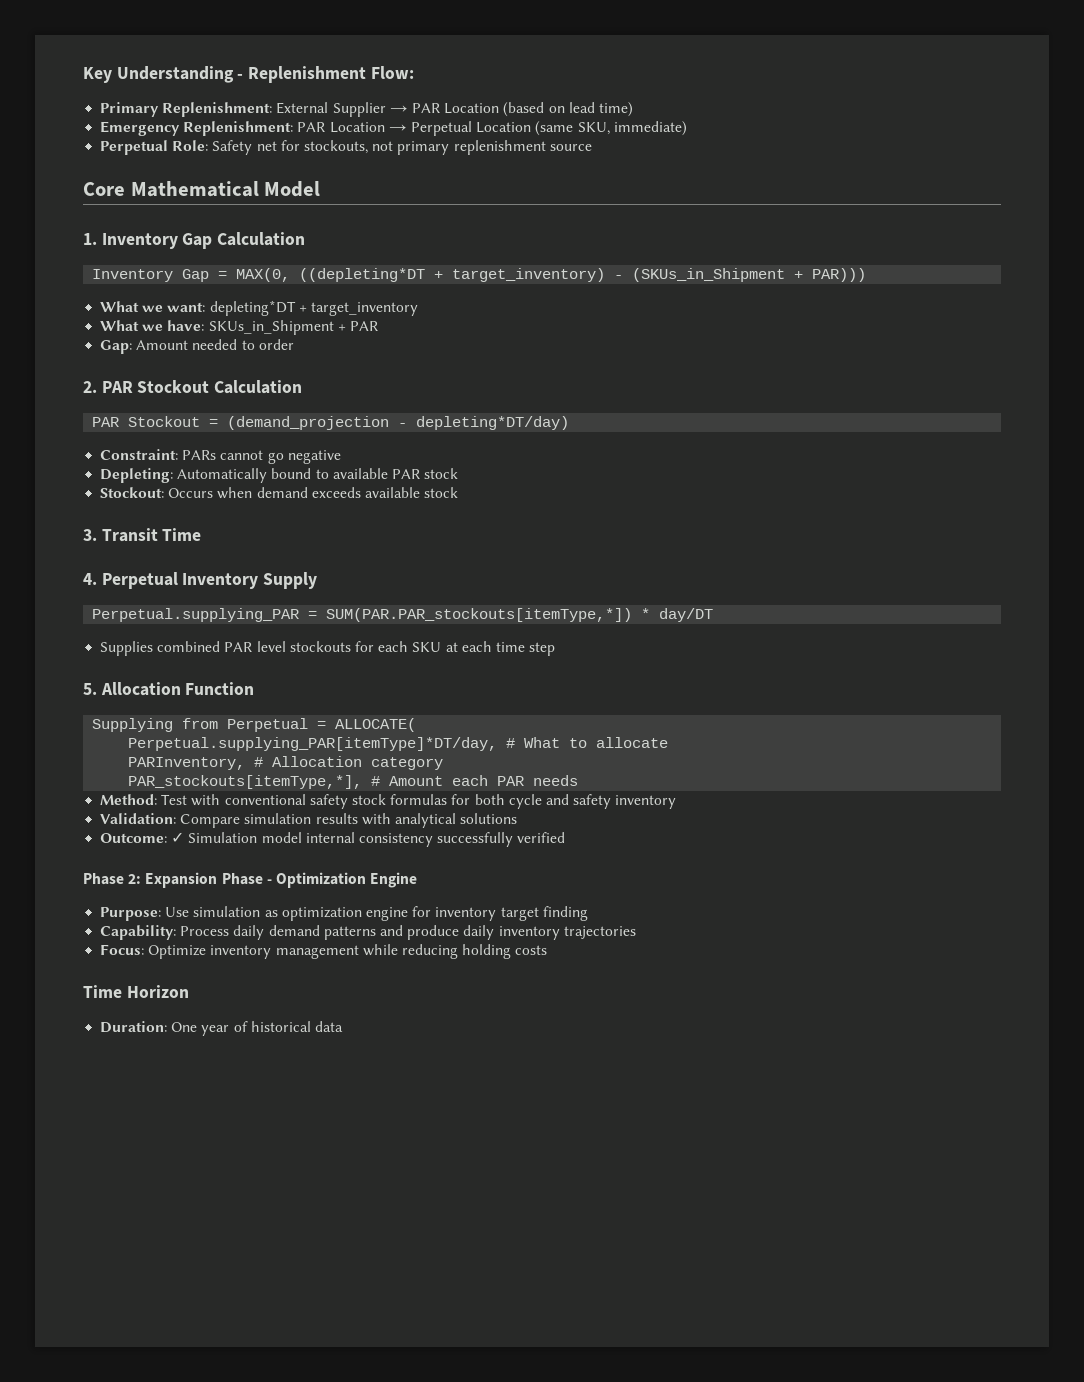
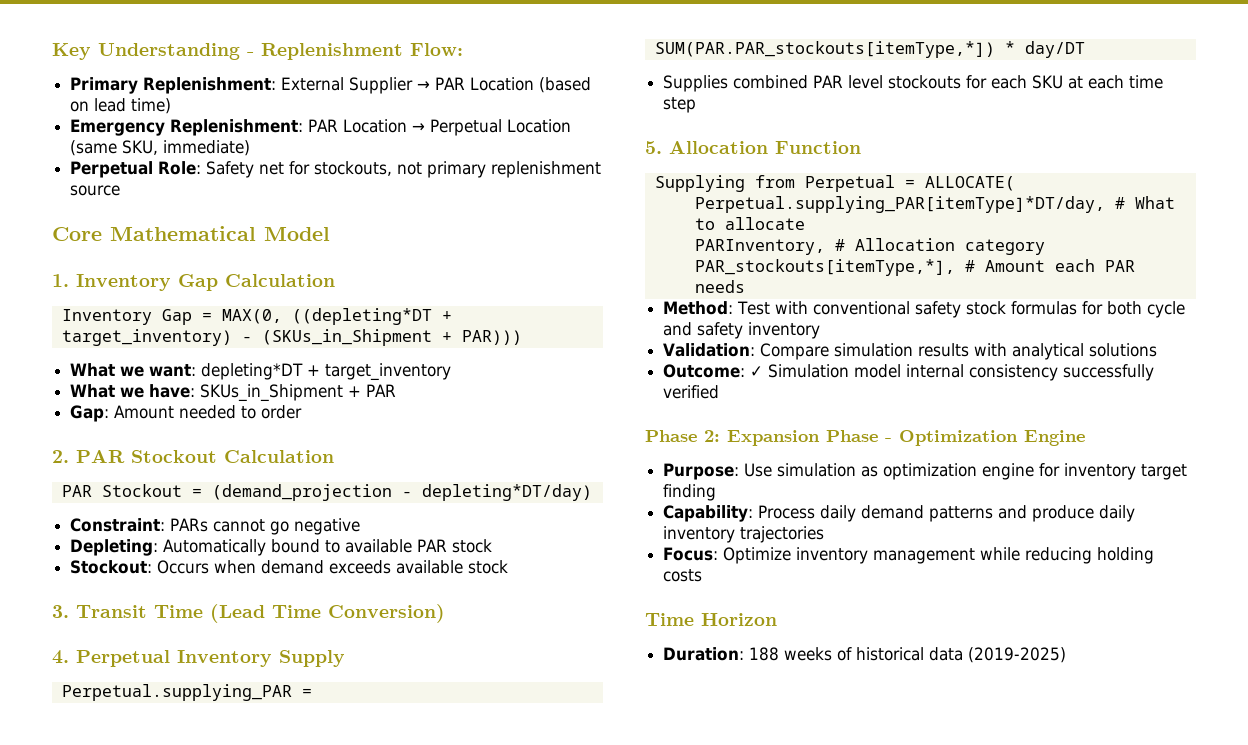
- 3. Transit Time
+ 3. Transit Time (Lead Time Conversion)
- Duration: One year of historical data
+ Duration: 188 weeks of historical data (2019-2025)

